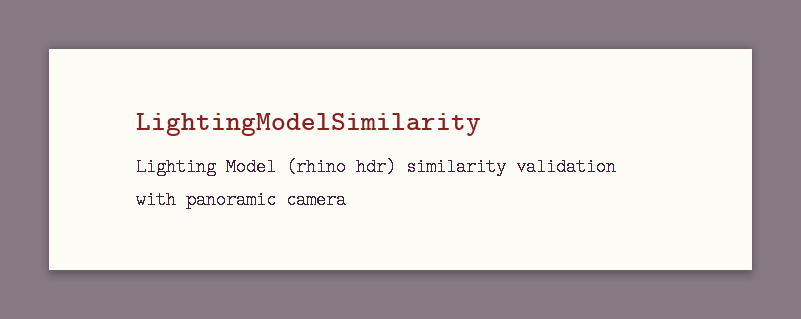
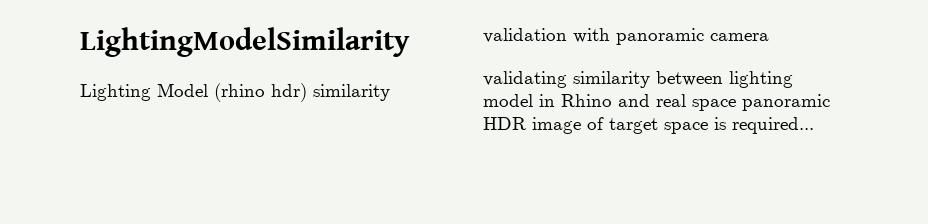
+ validating similarity between lighting model in Rhino and real space panoramic HDR image of target space is required...

